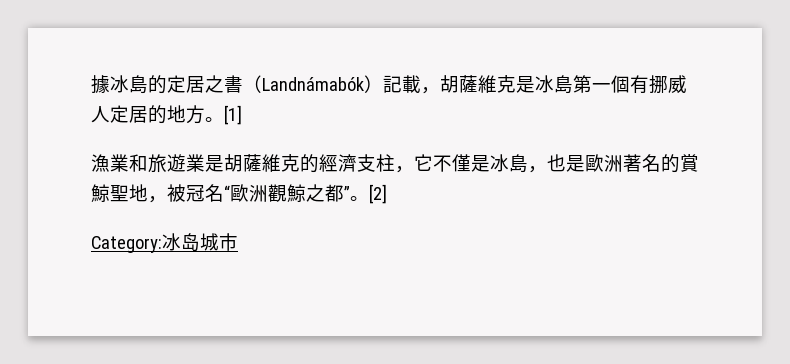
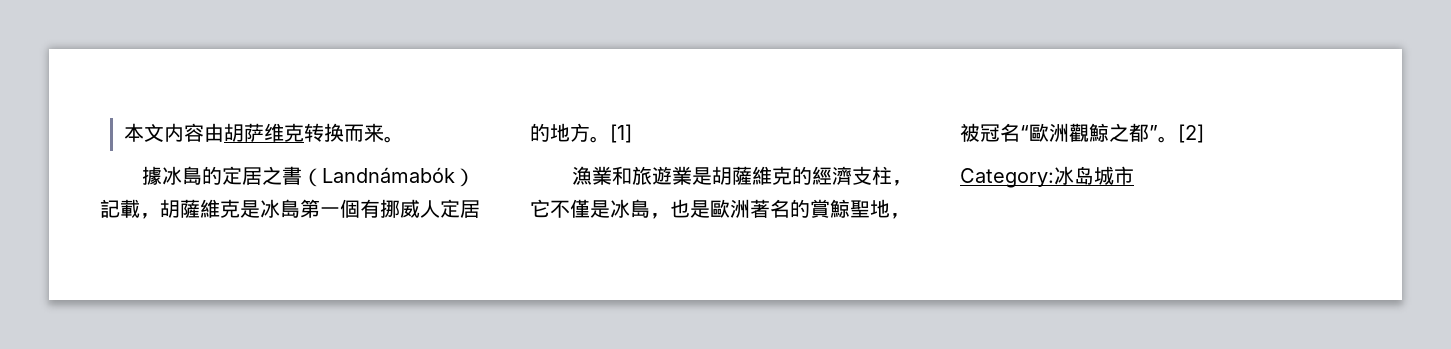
+ 本文内容由胡萨维克转换而来。

